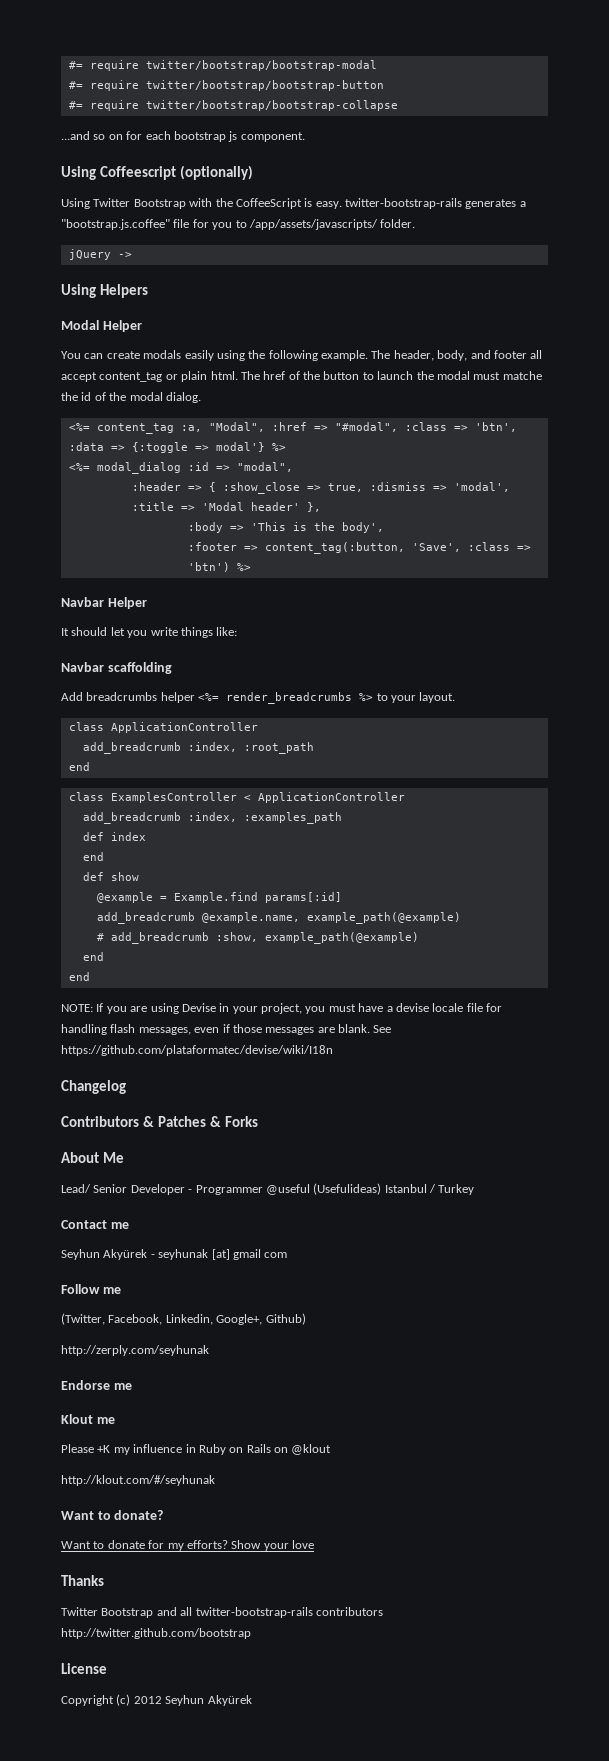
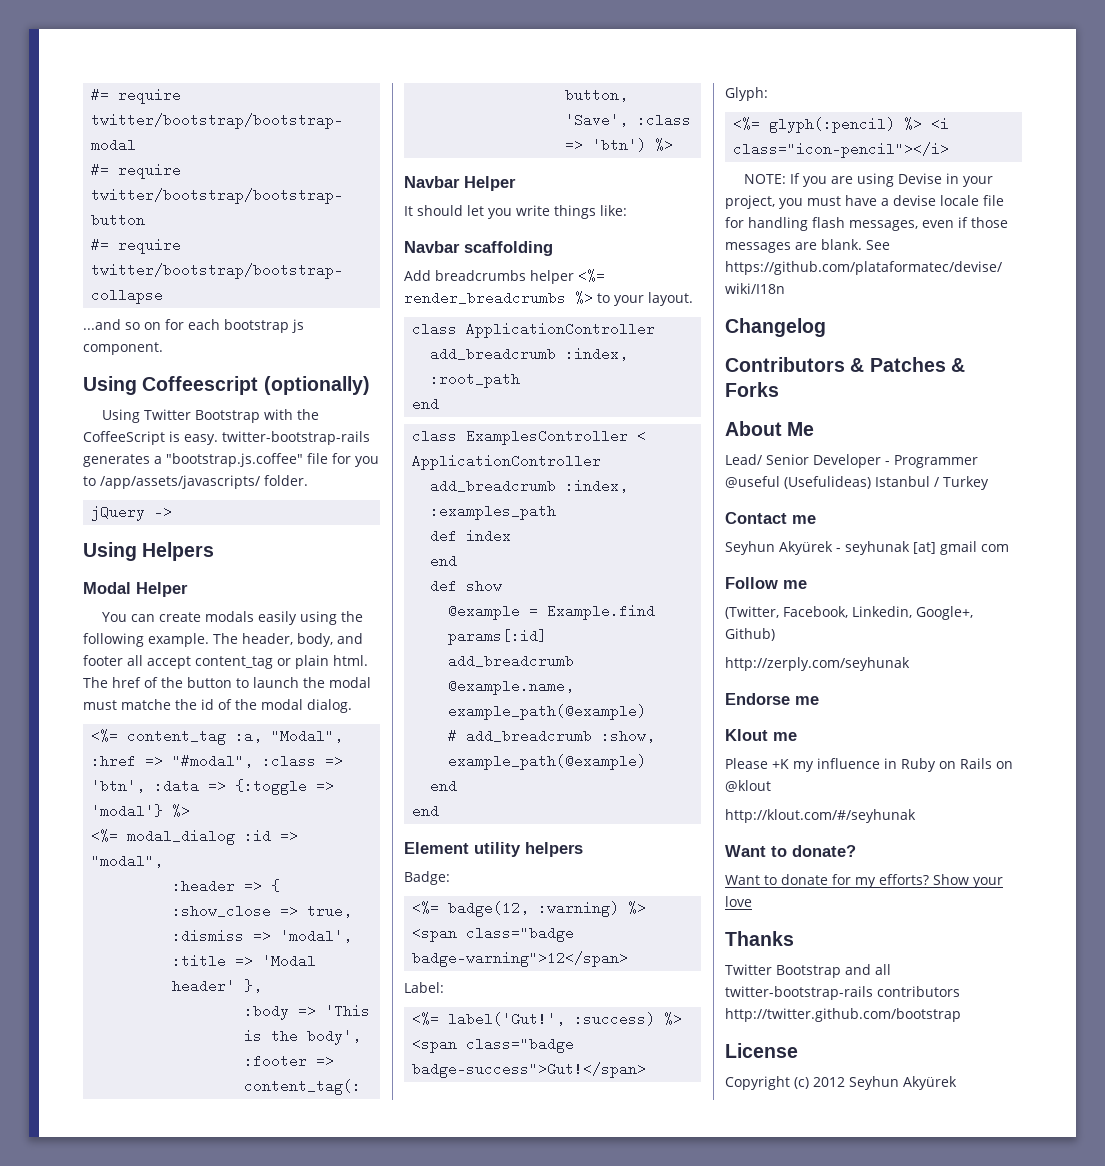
- <%= content_tag :a, "Modal", :href => "#modal", :class => 'btn', :data => {:toggle => modal'} %>
+ <%= content_tag :a, "Modal", :href => "#modal", :class => 'btn', :data => {:toggle => 'modal'} %>
+ Element utility helpers
+ Badge:
+ <%= badge(12, :warning) %> <span class="badge badge-warning">12</span>
+ Label:
+ <%= label('Gut!', :success) %> <span class="badge badge-success">Gut!</span>
+ Glyph:
+ <%= glyph(:pencil) %> <i class="icon-pencil"></i>

